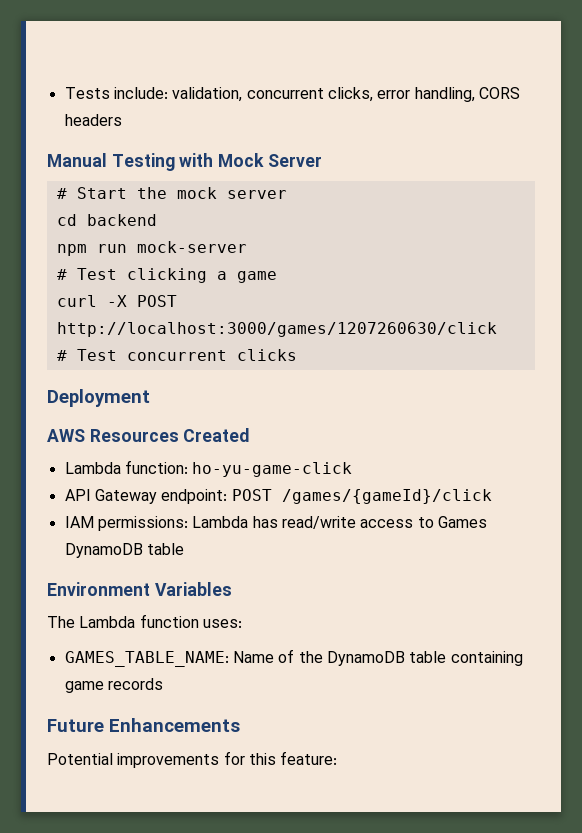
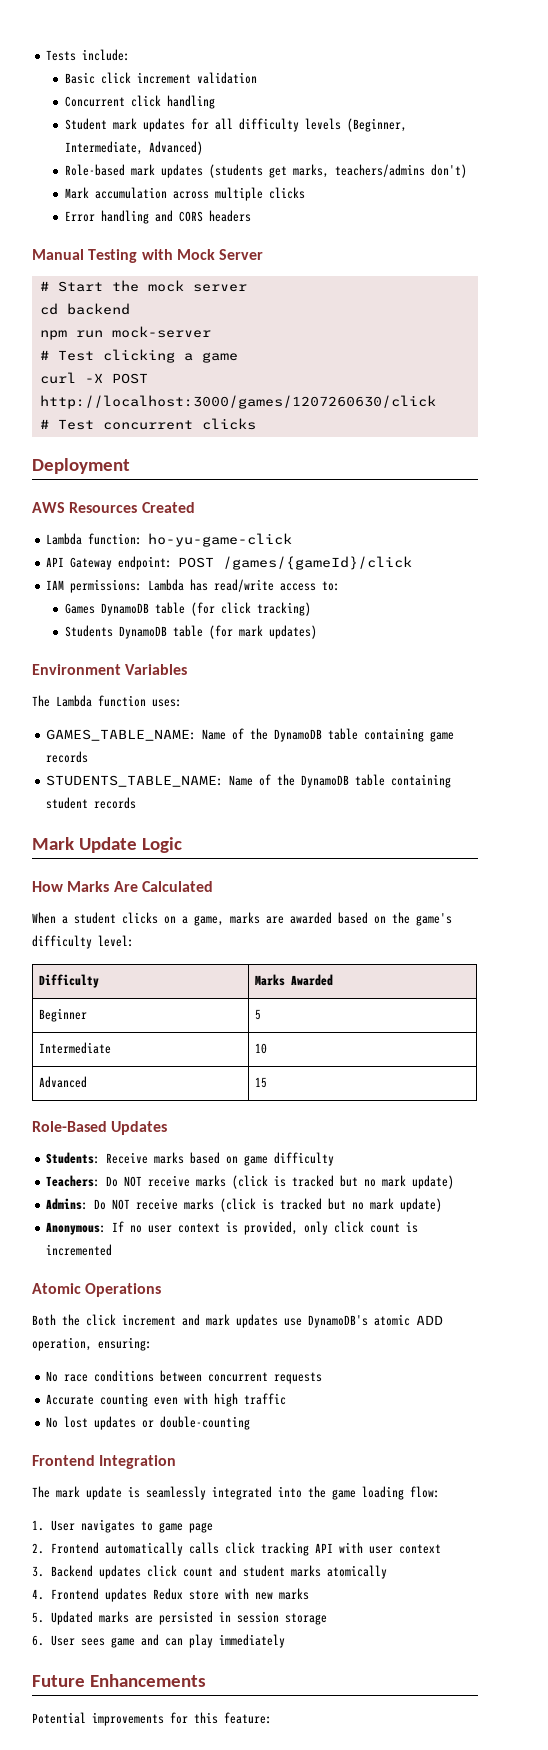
- Tests include: validation, concurrent clicks, error handling, CORS headers
+ Tests include:
+ Basic click increment validation
+ Concurrent click handling
+ Student mark updates for all difficulty levels (Beginner, Intermediate, Advanced)
+ Role-based mark updates (students get marks, teachers/admins don't)
+ Mark accumulation across multiple clicks
+ Error handling and CORS headers
- IAM permissions: Lambda has read/write access to Games DynamoDB table
+ IAM permissions: Lambda has read/write access to:
+ Games DynamoDB table (for click tracking)
+ Students DynamoDB table (for mark updates)
+ STUDENTS_TABLE_NAME: Name of the DynamoDB table containing student records
+ Mark Update Logic
+ How Marks Are Calculated
+ When a student clicks on a game, marks are awarded based on the game's difficulty level:
+ Difficulty | Marks Awarded
+ Beginner | 5
+ Intermediate | 10
+ Advanced | 15
+ Role-Based Updates
+ Students: Receive marks based on game difficulty
+ Teachers: Do NOT receive marks (click is tracked but no mark update)
+ Admins: Do NOT receive marks (click is tracked but no mark update)
+ Anonymous: If no user context is provided, only click count is incremented
+ Atomic Operations
+ Both the click increment and mark updates use DynamoDB's atomic ADD operation, ensuring:
+ No race conditions between concurrent requests
+ Accurate counting even with high traffic
+ No lost updates or double-counting
+ Frontend Integration
+ The mark update is seamlessly integrated into the game loading flow:
+ 1. User navigates to game page
+ 2. Frontend automatically calls click tracking API with user context
+ 3. Backend updates click count and student marks atomically
+ 4. Frontend updates Redux store with new marks
+ 5. Updated marks are persisted in session storage
+ 6. User sees game and can play immediately

